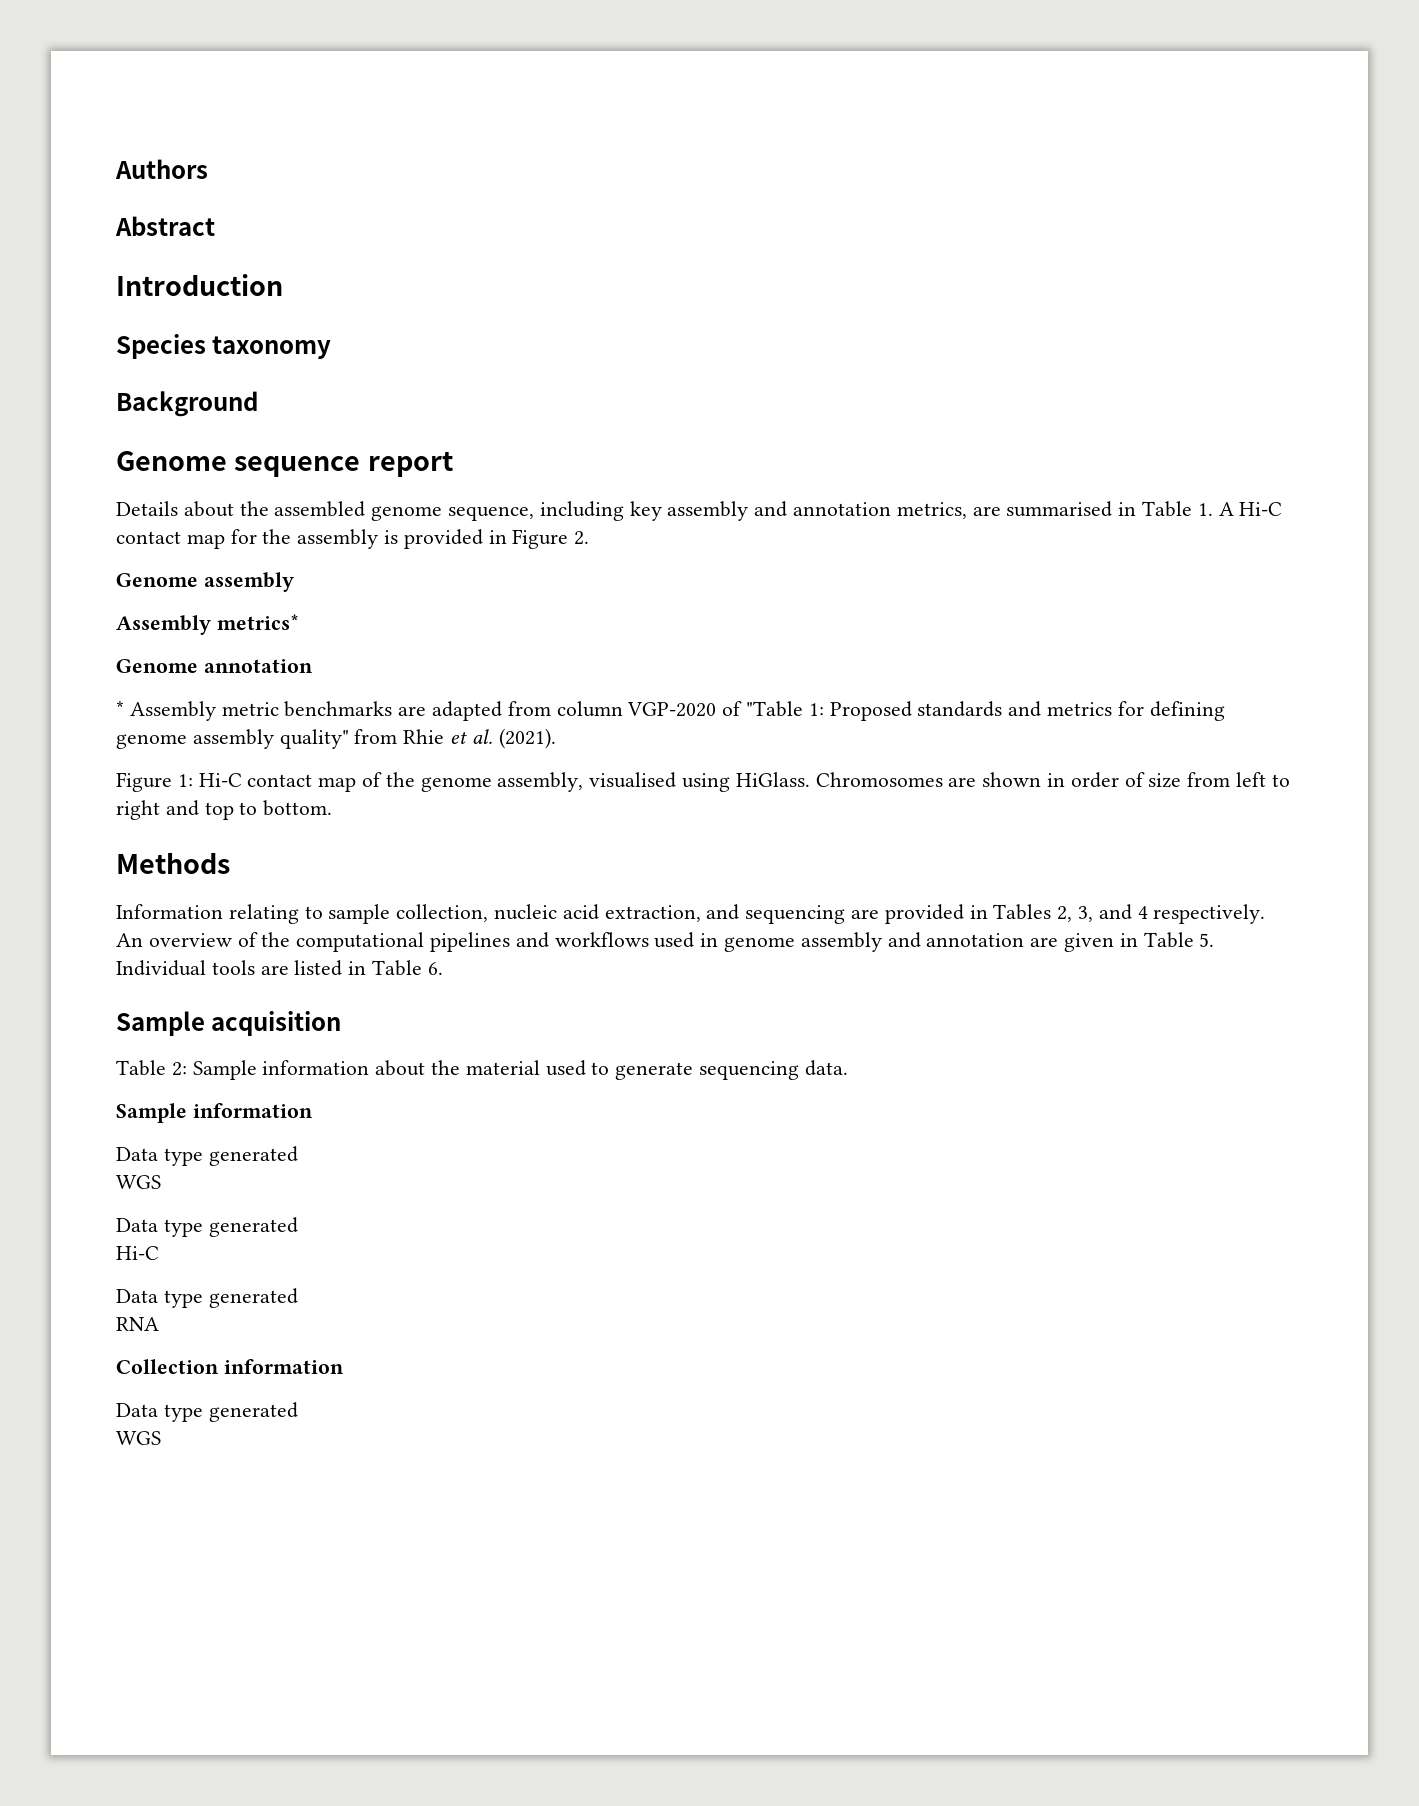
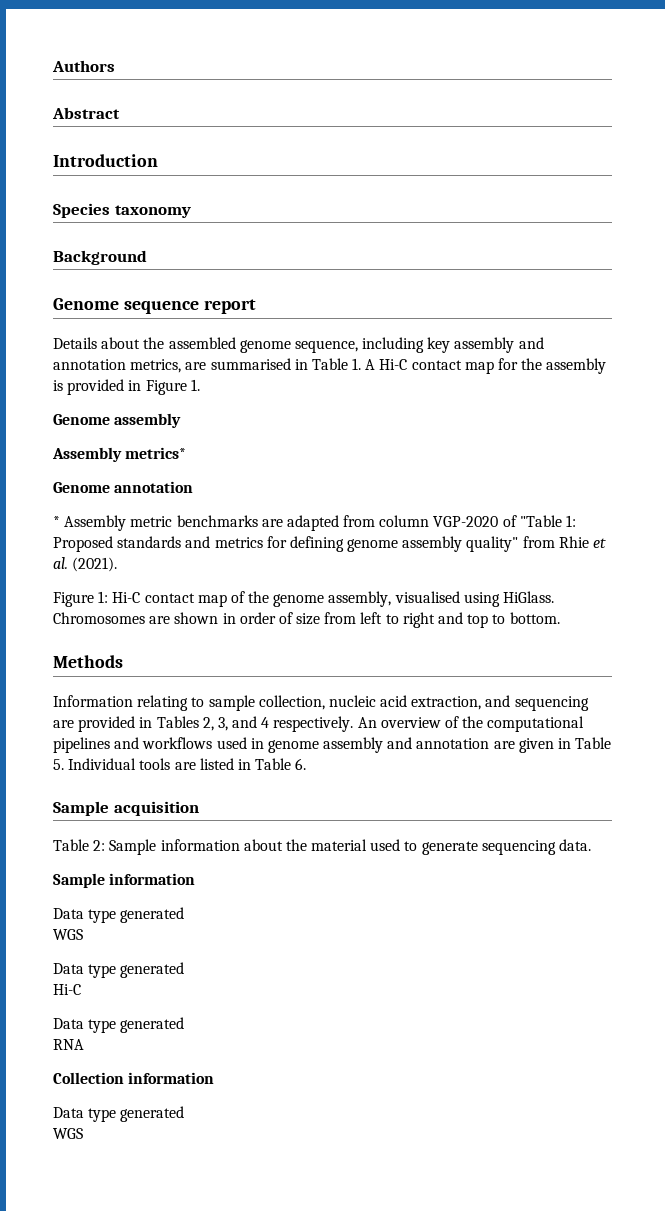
- Details about the assembled genome sequence, including key assembly and annotation metrics, are summarised in Table 1. A Hi-C contact map for the assembly is provided in Figure 2.
+ Details about the assembled genome sequence, including key assembly and annotation metrics, are summarised in Table 1. A Hi-C contact map for the assembly is provided in Figure 1.

